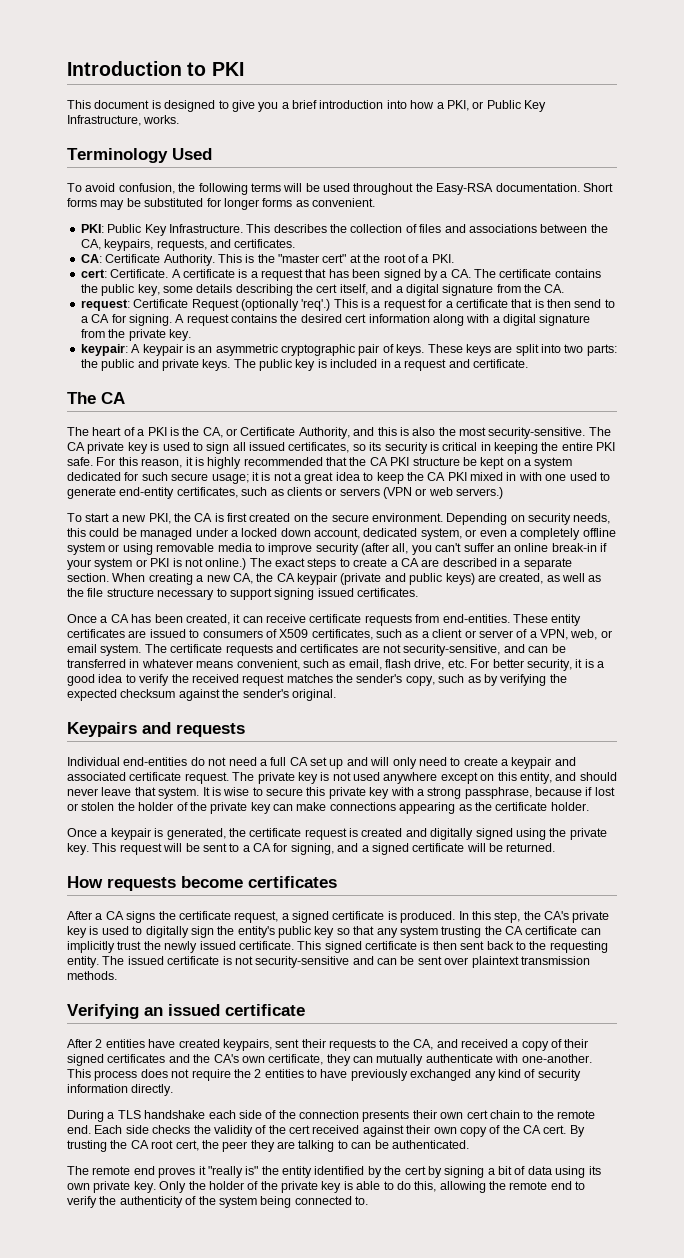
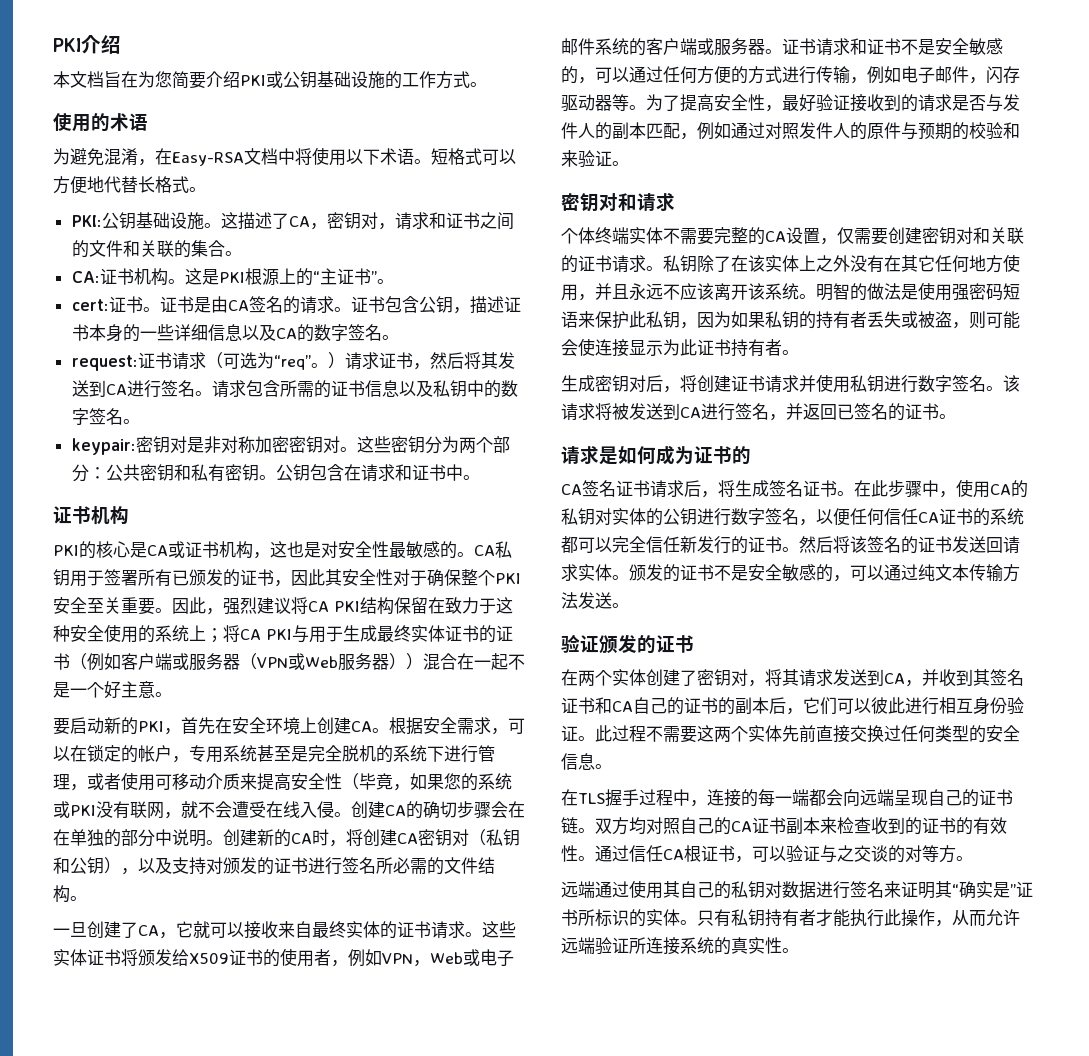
- Introduction to PKI
- This document is designed to give you a brief introduction into how a PKI, or Public Key Infrastructure, works.
- Terminology Used
- To avoid confusion, the following terms will be used throughout the Easy-RSA documentation. Short forms may be substituted for longer forms as convenient.
- PKI: Public Key Infrastructure. This describes the collection of files and associations between the CA, keypairs, requests, and certificates.
- CA: Certificate Authority. This is the "master cert" at the root of a PKI.
- cert: Certificate. A certificate is a request that has been signed by a CA. The certificate contains the public key, some details describing the cert itself, and a digital signature from the CA.
- request: Certificate Request (optionally 'req'.) This is a request for a certificate that is then send to a CA for signing. A request contains the desired cert information along with a digital signature from the private key.
- keypair: A keypair is an asymmetric cryptographic pair of keys. These keys are split into two parts: the public and private keys. The public key is included in a request and certificate.
- The CA
- The heart of a PKI is the CA, or Certificate Authority, and this is also the most security-sensitive. The CA private key is used to sign all issued certificates, so its security is critical in keeping the entire PKI safe. For this reason, it is highly recommended that the CA PKI structure be kept on a system dedicated for such secure usage; it is not a great idea to keep the CA PKI mixed in with one used to generate end-entity certificates, such as clients or servers (VPN or web servers.)
- To start a new PKI, the CA is first created on the secure environment. Depending on security needs, this could be managed under a locked down account, dedicated system, or even a completely offline system or using removable media to improve security (after all, you can't suffer an online break-in if your system or PKI is not online.) The exact steps to create a CA are described in a separate section. When creating a new CA, the CA keypair (private and public keys) are created, as well as the file structure necessary to support signing issued certificates.
- Once a CA has been created, it can receive certificate requests from end-entities. These entity certificates are issued to consumers of X509 certificates, such as a client or server of a VPN, web, or email system. The certificate requests and certificates are not security-sensitive, and can be transferred in whatever means convenient, such as email, flash drive, etc. For better security, it is a good idea to verify the received request matches the sender's copy, such as by verifying the expected checksum against the sender's original.
- Keypairs and requests
- Individual end-entities do not need a full CA set up and will only need to create a keypair and associated certificate request. The private key is not used anywhere except on this entity, and should never leave that system. It is wise to secure this private key with a strong passphrase, because if lost or stolen the holder of the private key can make connections appearing as the certificate holder.
- Once a keypair is generated, the certificate request is created and digitally signed using the private key. This request will be sent to a CA for signing, and a signed certificate will be returned.
- How requests become certificates
- After a CA signs the certificate request, a signed certificate is produced. In this step, the CA's private key is used to digitally sign the entity's public key so that any system trusting the CA certificate can implicitly trust the newly issued certificate. This signed certificate is then sent back to the requesting entity. The issued certificate is not security-sensitive and can be sent over plaintext transmission methods.
- Verifying an issued certificate
- After 2 entities have created keypairs, sent their requests to the CA, and received a copy of their signed certificates and the CA's own certificate, they can mutually authenticate with one-another. This process does not require the 2 entities to have previously exchanged any kind of security information directly.
- During a TLS handshake each side of the connection presents their own cert chain to the remote end. Each side checks the validity of the cert received against their own copy of the CA cert. By trusting the CA root cert, the peer they are talking to can be authenticated.
- The remote end proves it "really is" the entity identified by the cert by signing a bit of data using its own private key. Only the holder of the private key is able to do this, allowing the remote end to verify the authenticity of the system being connected to.
+ PKI介绍
+ 本文档旨在为您简要介绍PKI或公钥基础设施的工作方式。
+ 使用的术语
+ 为避免混淆，在Easy-RSA文档中将使用以下术语。短格式可以方便地代替长格式。
+ PKI:公钥基础设施。这描述了CA，密钥对，请求和证书之间的文件和关联的集合。
+ CA:证书机构。这是PKI根源上的“主证书”。
+ cert:证书。证书是由CA签名的请求。证书包含公钥，描述证书本身的一些详细信息以及CA的数字签名。
+ request:证书请求（可选为“req”。）请求证书，然后将其发送到CA进行签名。请求包含所需的证书信息以及私钥中的数字签名。
+ keypair:密钥对是非对称加密密钥对。这些密钥分为两个部分：公共密钥和私有密钥。公钥包含在请求和证书中。
+ 证书机构
+ PKI的核心是CA或证书机构，这也是对安全性最敏感的。CA私钥用于签署所有已颁发的证书，因此其安全性对于确保整个PKI安全至关重要。因此，强烈建议将CA PKI结构保留在致力于这种安全使用的系统上；将CA PKI与用于生成最终实体证书的证书（例如客户端或服务器（VPN或Web服务器））混合在一起不是一个好主意。
+ 要启动新的PKI，首先在安全环境上创建CA。根据安全需求，可以在锁定的帐户，专用系统甚至是完全脱机的系统下进行管理，或者使用可移动介质来提高安全性（毕竟，如果您的系统或PKI没有联网，就不会遭受在线入侵。创建CA的确切步骤会在在单独的部分中说明。创建新的CA时，将创建CA密钥对（私钥和公钥），以及支持对颁发的证书进行签名所必需的文件结构。
+ 一旦创建了CA，它就可以接收来自最终实体的证书请求。这些实体证书将颁发给X509证书的使用者，例如VPN，Web或电子邮件系统的客户端或服务器。证书请求和证书不是安全敏感的，可以通过任何方便的方式进行传输，例如电子邮件，闪存驱动器等。为了提高安全性，最好验证接收到的请求是否与发件人的副本匹配，例如通过对照发件人的原件与预期的校验和来验证。
+ 密钥对和请求
+ 个体终端实体不需要完整的CA设置，仅需要创建密钥对和关联的证书请求。私钥除了在该实体上之外没有在其它任何地方使用，并且永远不应该离开该系统。明智的做法是使用强密码短语来保护此私钥，因为如果私钥的持有者丢失或被盗，则可能会使连接显示为此证书持有者。
+ 生成密钥对后，将创建证书请求并使用私钥进行数字签名。该请求将被发送到CA进行签名，并返回已签名的证书。
+ 请求是如何成为证书的
+ CA签名证书请求后，将生成签名证书。在此步骤中，使用CA的私钥对实体的公钥进行数字签名，以便任何信任CA证书的系统都可以完全信任新发行的证书。然后将该签名的证书发送回请求实体。颁发的证书不是安全敏感的，可以通过纯文本传输方法发送。
+ 验证颁发的证书
+ 在两个实体创建了密钥对，将其请求发送到CA，并收到其签名证书和CA自己的证书的副本后，它们可以彼此进行相互身份验证。此过程不需要这两个实体先前直接交换过任何类型的安全信息。
+ 在TLS握手过程中，连接的每一端都会向远端呈现自己的证书链。双方均对照自己的CA证书副本来检查收到的证书的有效性。通过信任CA根证书，可以验证与之交谈的对等方。
+ 远端通过使用其自己的私钥对数据进行签名来证明其“确实是”证书所标识的实体。只有私钥持有者才能执行此操作，从而允许远端验证所连接系统的真实性。

